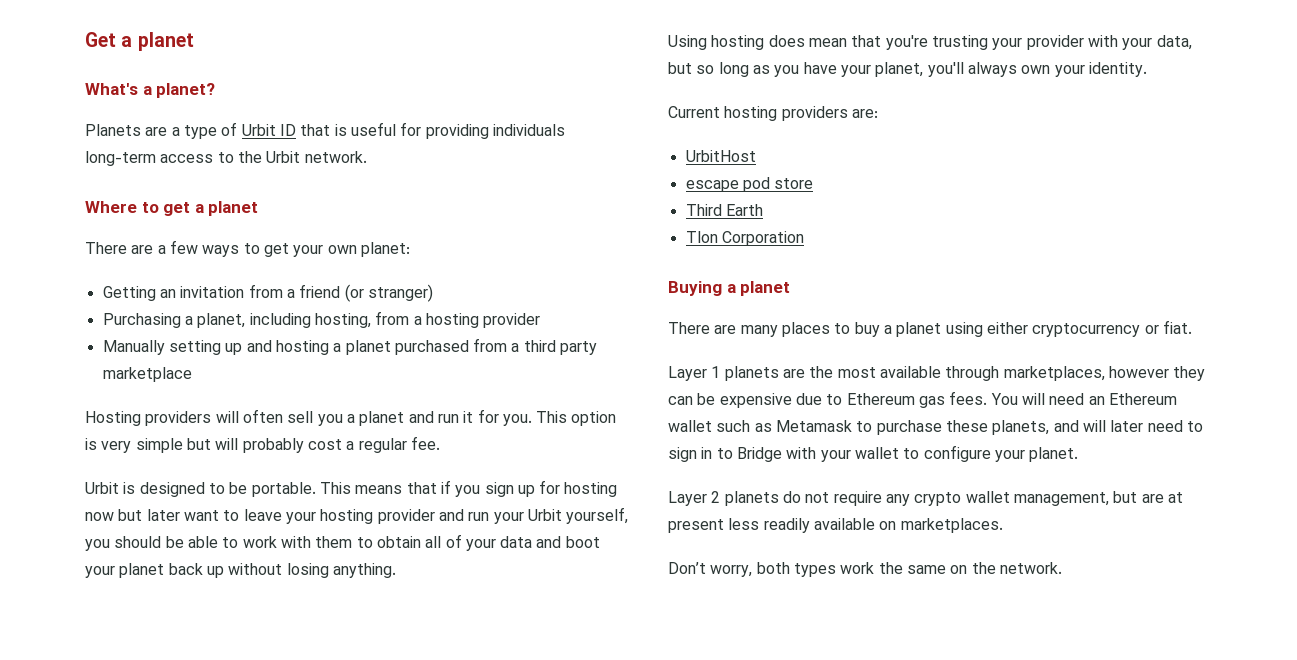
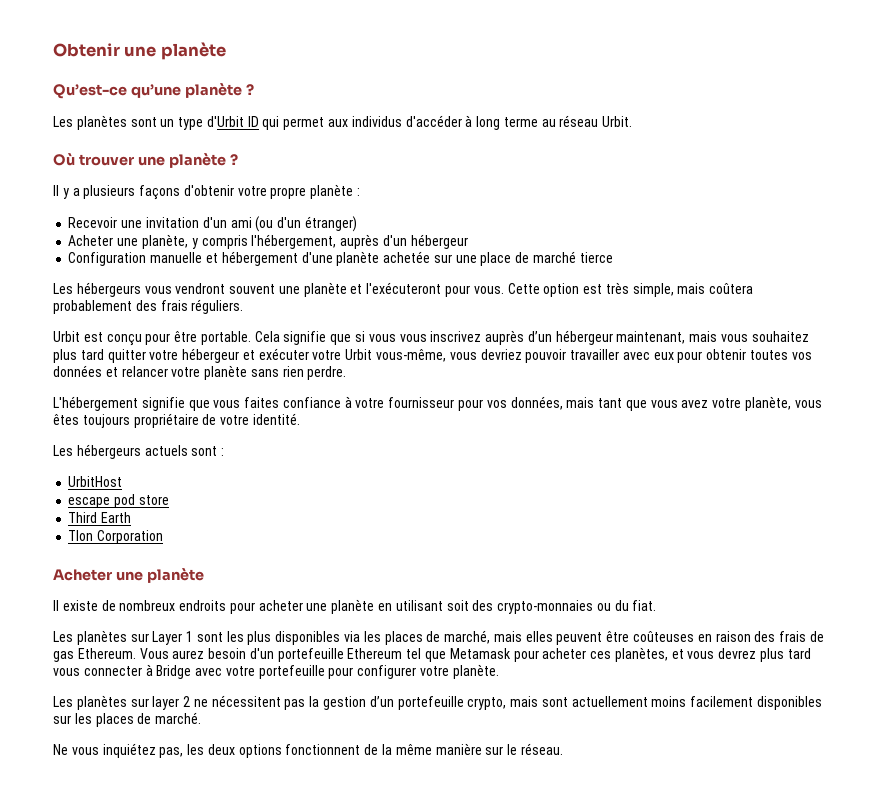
- Get a planet
- What's a planet?
- Planets are a type of Urbit ID that is useful for providing individuals long-term access to the Urbit network.
- Where to get a planet
- There are a few ways to get your own planet:
- Getting an invitation from a friend (or stranger)
- Purchasing a planet, including hosting, from a hosting provider
- Manually setting up and hosting a planet purchased from a third party marketplace
- Hosting providers will often sell you a planet and run it for you. This option is very simple but will probably cost a regular fee.
- Urbit is designed to be portable. This means that if you sign up for hosting now but later want to leave your hosting provider and run your Urbit yourself, you should be able to work with them to obtain all of your data and boot your planet back up without losing anything.
- Using hosting does mean that you're trusting your provider with your data, but so long as you have your planet, you'll always own your identity.
- Current hosting providers are:
+ Obtenir une planète
+ Qu’est-ce qu’une planète ?
+ Les planètes sont un type d'Urbit ID qui permet aux individus d'accéder à long terme au réseau Urbit.
+ Où trouver une planète ?
+ Il y a plusieurs façons d'obtenir votre propre planète :
+ Recevoir une invitation d'un ami (ou d'un étranger)
+ Acheter une planète, y compris l'hébergement, auprès d'un hébergeur
+ Configuration manuelle et hébergement d'une planète achetée sur une place de marché tierce
+ Les hébergeurs vous vendront souvent une planète et l'exécuteront pour vous. Cette option est très simple, mais coûtera probablement des frais réguliers.
+ Urbit est conçu pour être portable. Cela signifie que si vous vous inscrivez auprès d’un hébergeur maintenant, mais vous souhaitez plus tard quitter votre hébergeur et exécuter votre Urbit vous-même, vous devriez pouvoir travailler avec eux pour obtenir toutes vos données et relancer votre planète sans rien perdre.
+ L'hébergement signifie que vous faites confiance à votre fournisseur pour vos données, mais tant que vous avez votre planète, vous êtes toujours propriétaire de votre identité.
+ Les hébergeurs actuels sont :
- Buying a planet
- There are many places to buy a planet using either cryptocurrency or fiat.
- Layer 1 planets are the most available through marketplaces, however they can be expensive due to Ethereum gas fees. You will need an Ethereum wallet such as Metamask to purchase these planets, and will later need to sign in to Bridge with your wallet to configure your planet.
- Layer 2 planets do not require any crypto wallet management, but are at present less readily available on marketplaces.
- Don’t worry, both types work the same on the network.
+ Acheter une planète
+ Il existe de nombreux endroits pour acheter une planète en utilisant soit des crypto-monnaies ou du fiat.
+ Les planètes sur Layer 1 sont les plus disponibles via les places de marché, mais elles peuvent être coûteuses en raison des frais de gas Ethereum. Vous aurez besoin d'un portefeuille Ethereum tel que Metamask pour acheter ces planètes, et vous devrez plus tard vous connecter à Bridge avec votre portefeuille pour configurer votre planète.
+ Les planètes sur layer 2 ne nécessitent pas la gestion d’un portefeuille crypto, mais sont actuellement moins facilement disponibles sur les places de marché.
+ Ne vous inquiétez pas, les deux options fonctionnent de la même manière sur le réseau.

